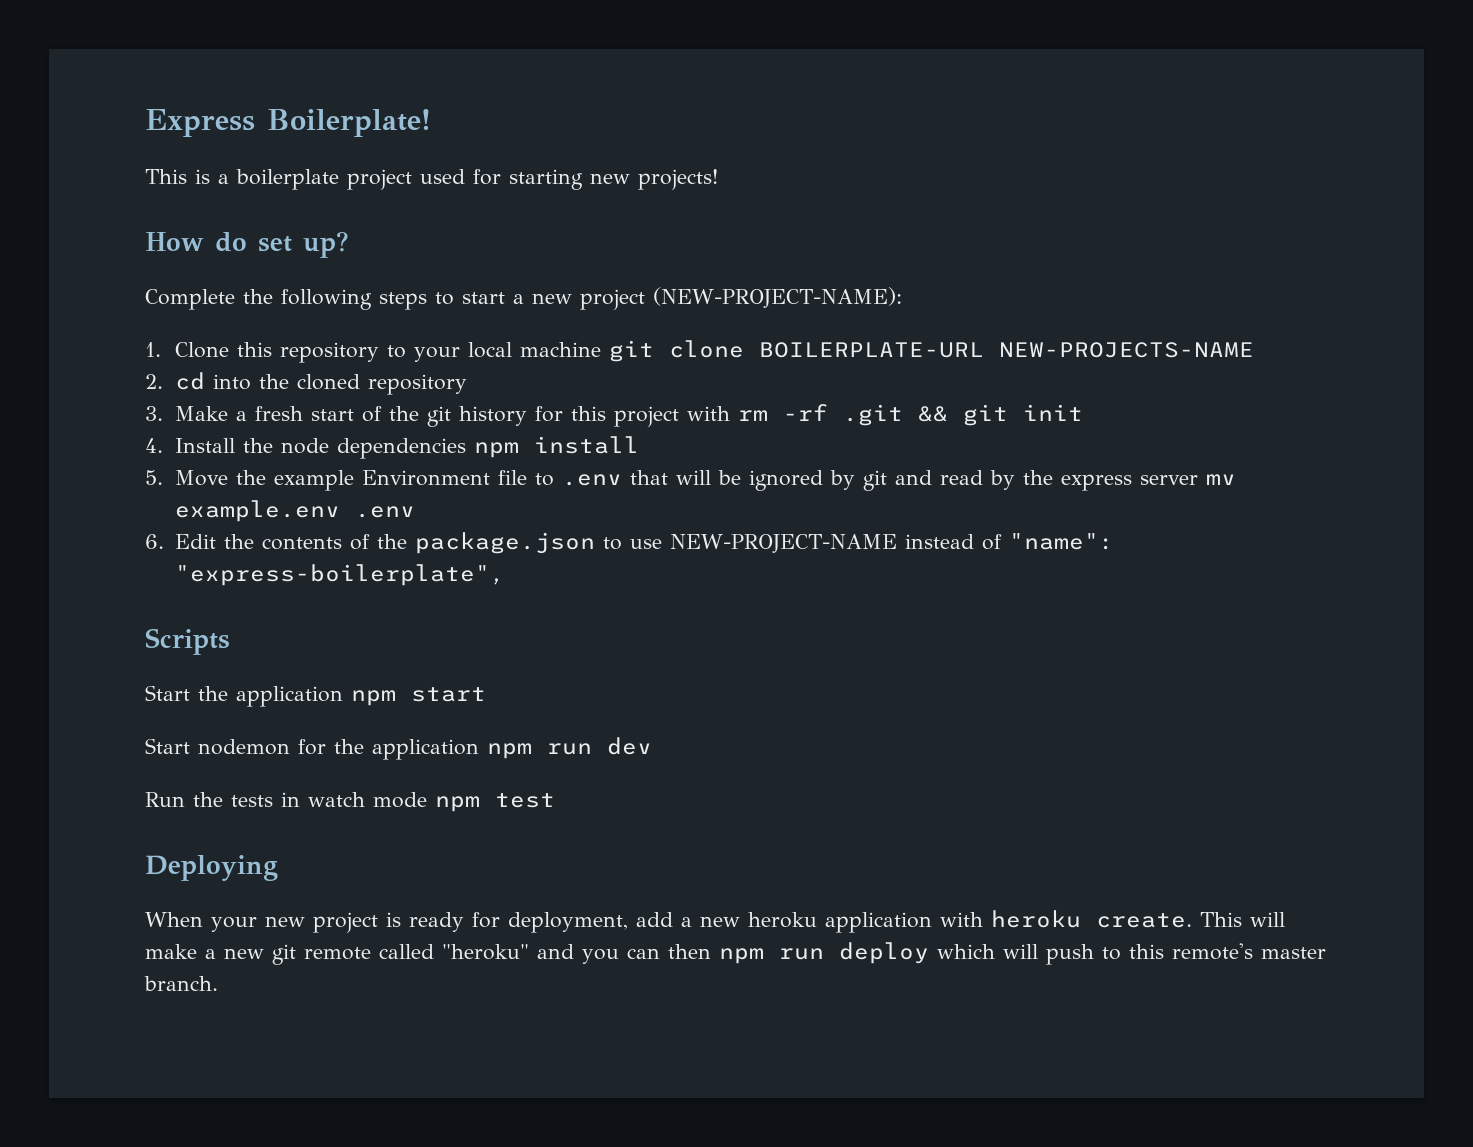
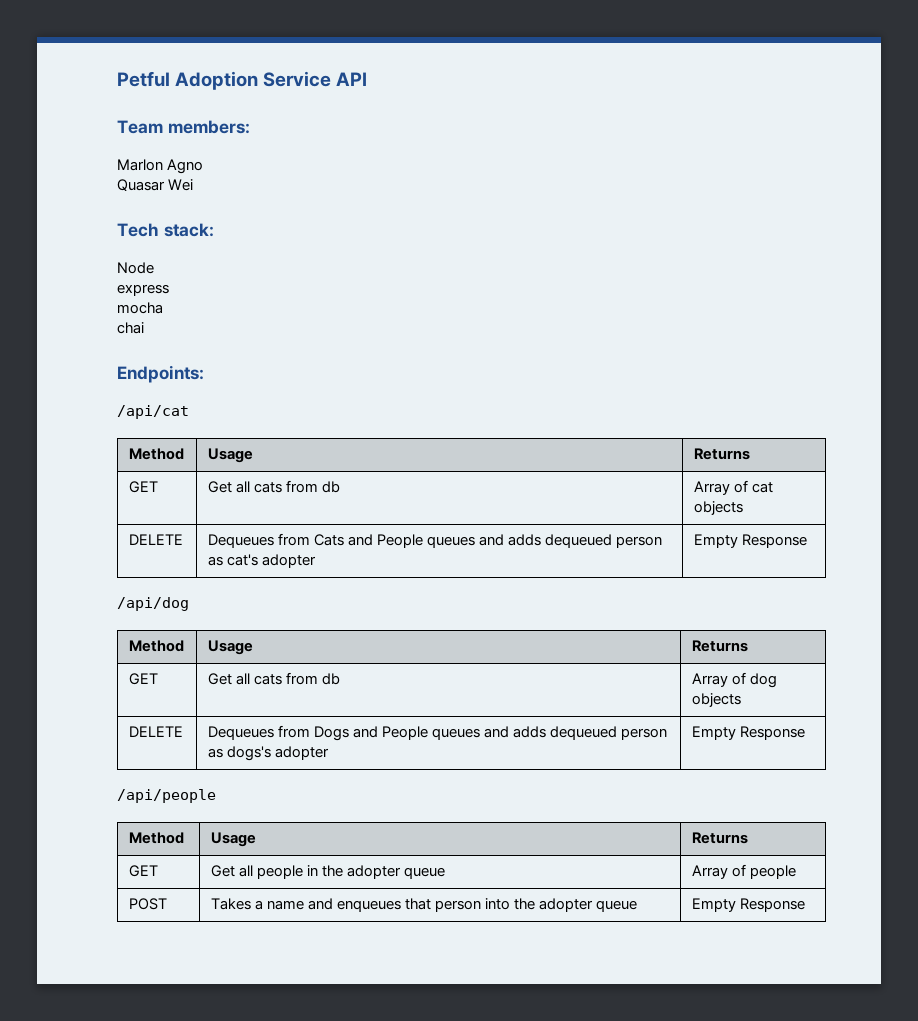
- Express Boilerplate!
- This is a boilerplate project used for starting new projects!
- How do set up?
- Complete the following steps to start a new project (NEW-PROJECT-NAME):
- 1. Clone this repository to your local machine git clone BOILERPLATE-URL NEW-PROJECTS-NAME
- 2. cd into the cloned repository
- 3. Make a fresh start of the git history for this project with rm -rf .git && git init
- 4. Install the node dependencies npm install
- 5. Move the example Environment file to .env that will be ignored by git and read by the express server mv example.env .env
- 6. Edit the contents of the package.json to use NEW-PROJECT-NAME instead of "name": "express-boilerplate",
- Scripts
- Start the application npm start
- Start nodemon for the application npm run dev
- Run the tests in watch mode npm test
- Deploying
- When your new project is ready for deployment, add a new heroku application with heroku create. This will make a new git remote called "heroku" and you can then npm run deploy which will push to this remote's master branch.
+ Petful Adoption Service API
+ Team members:
+ Marlon Agno
+ Quasar Wei
+ Tech stack:
+ Node
+ express
+ mocha
+ chai
+ Endpoints:
+ /api/cat
+ Method | Usage | Returns
+ GET | Get all cats from db | Array of cat objects
+ DELETE | Dequeues from Cats and People queues and adds dequeued person as cat's adopter | Empty Response
+ /api/dog
+ Method | Usage | Returns
+ GET | Get all cats from db | Array of dog objects
+ DELETE | Dequeues from Dogs and People queues and adds dequeued person as dogs's adopter | Empty Response
+ /api/people
+ Method | Usage | Returns
+ GET | Get all people in the adopter queue | Array of people
+ POST | Takes a name and enqueues that person into the adopter queue | Empty Response

